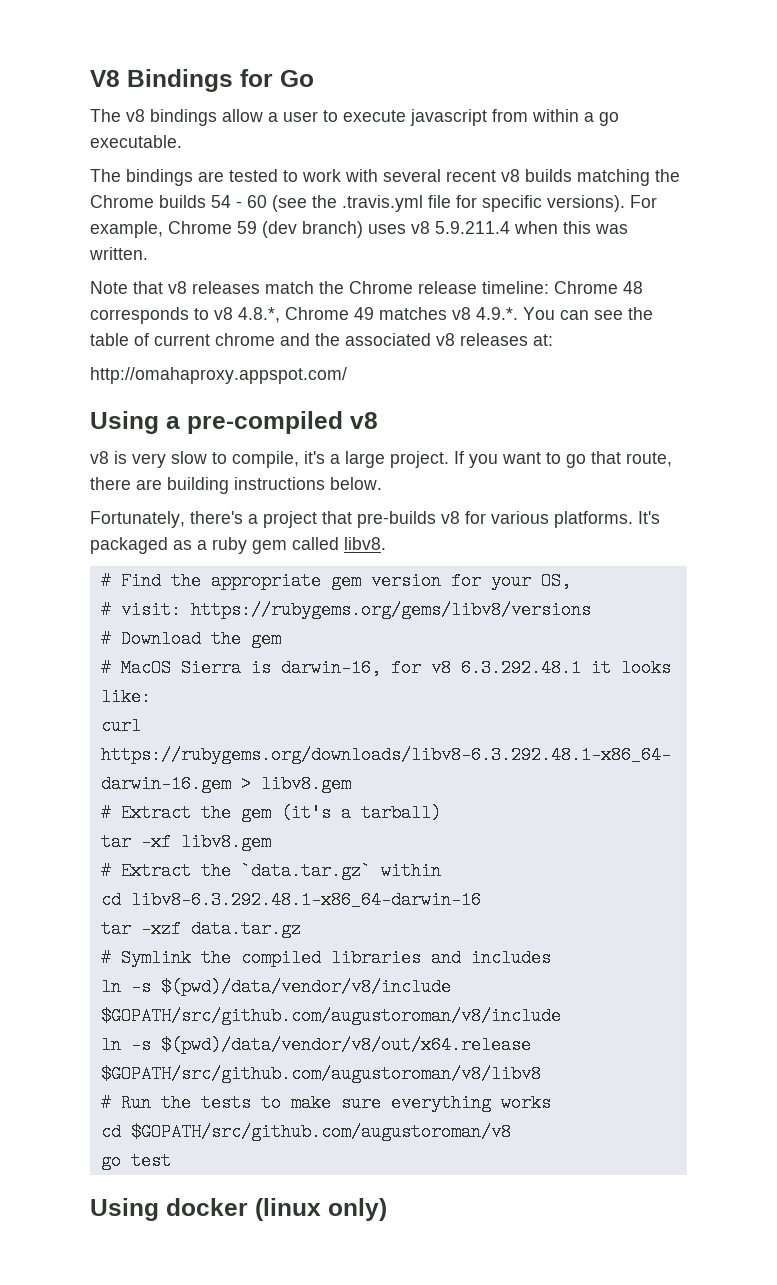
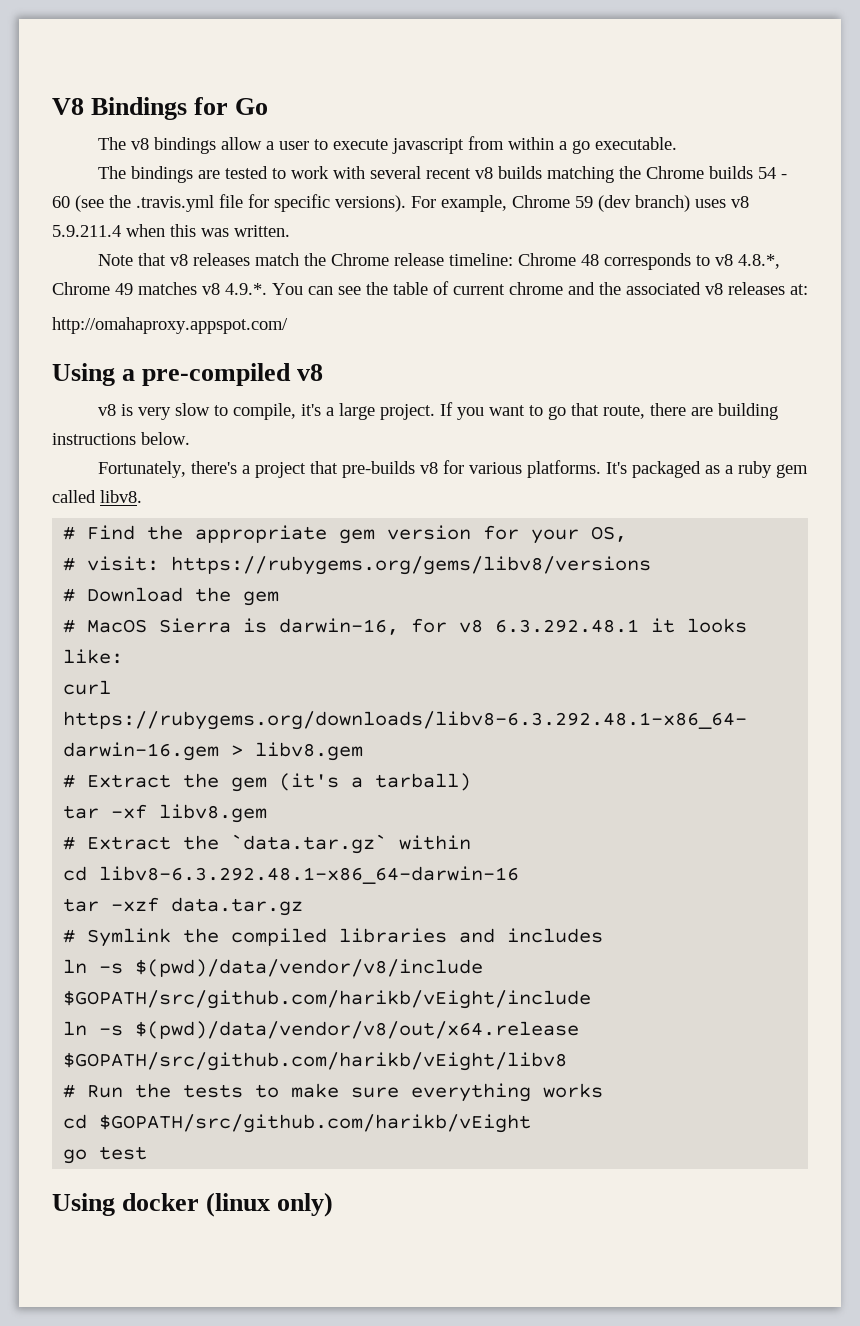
- ln -s $(pwd)/data/vendor/v8/include $GOPATH/src/github.com/augustoroman/v8/include
+ ln -s $(pwd)/data/vendor/v8/include $GOPATH/src/github.com/harikb/vEight/include
- ln -s $(pwd)/data/vendor/v8/out/x64.release $GOPATH/src/github.com/augustoroman/v8/libv8
+ ln -s $(pwd)/data/vendor/v8/out/x64.release $GOPATH/src/github.com/harikb/vEight/libv8
- cd $GOPATH/src/github.com/augustoroman/v8
+ cd $GOPATH/src/github.com/harikb/vEight

